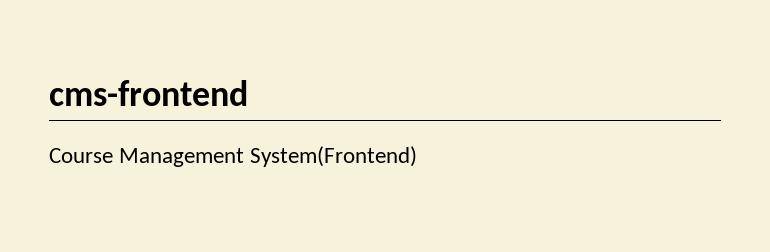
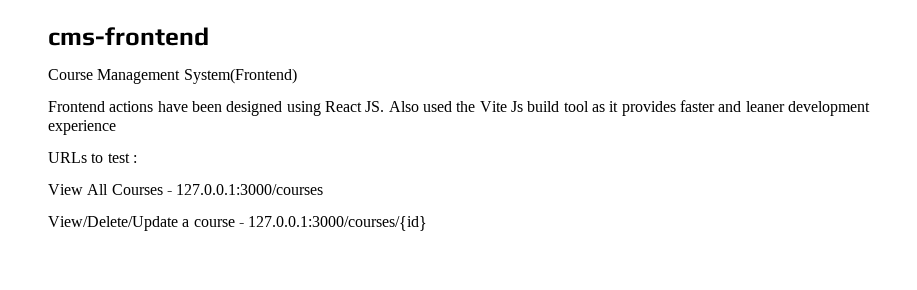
+ Frontend actions have been designed using React JS. Also used the Vite Js build tool as it provides faster and leaner development experience
+ URLs to test :
+ View All Courses - 127.0.0.1:3000/courses
+ View/Delete/Update a course - 127.0.0.1:3000/courses/{id}

